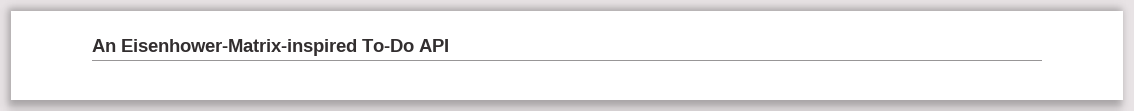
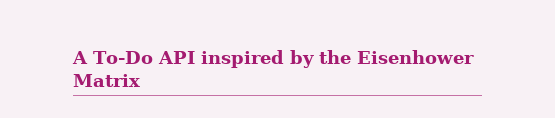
- An Eisenhower-Matrix-inspired To-Do API
+ A To-Do API inspired by the Eisenhower Matrix

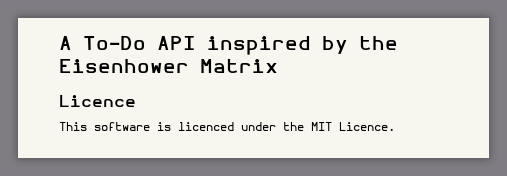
+ Licence
+ This software is licenced under the MIT Licence.

